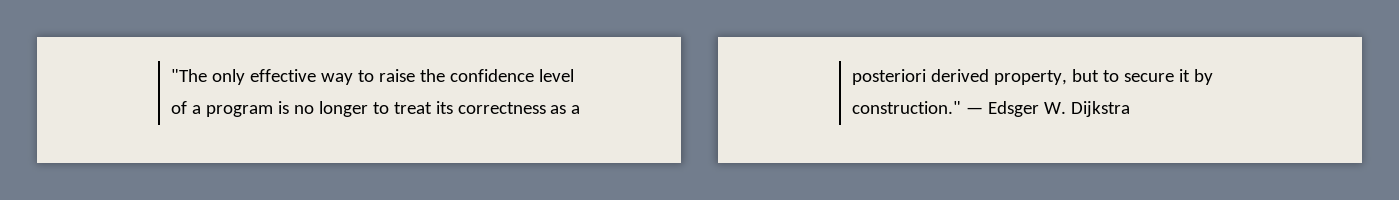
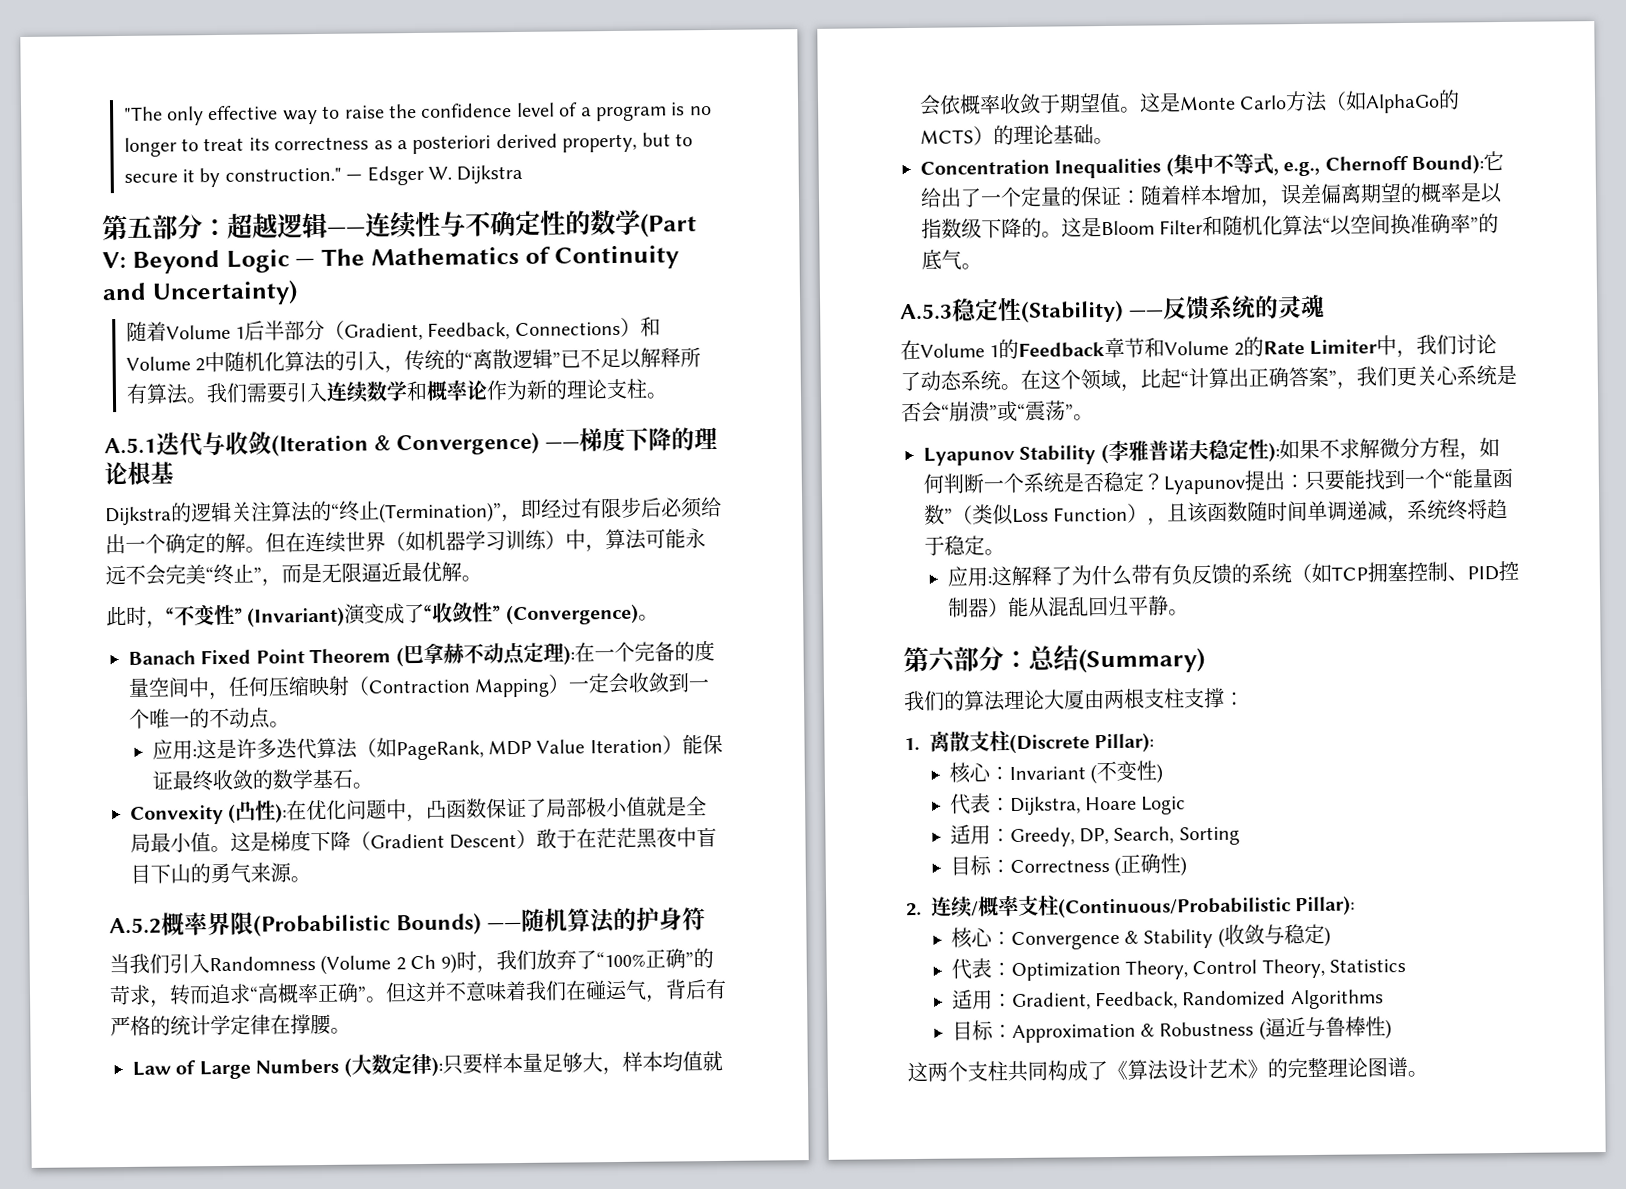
+ 第五部分：超越逻辑——连续性与不确定性的数学(Part V: Beyond Logic — The Mathematics of Continuity and Uncertainty)
+ 随着Volume 1后半部分（Gradient, Feedback, Connections）和Volume 2中随机化算法的引入，传统的“离散逻辑”已不足以解释所有算法。我们需要引入连续数学和概率论作为新的理论支柱。
+ A.5.1迭代与收敛(Iteration & Convergence) ——梯度下降的理论根基
+ Dijkstra的逻辑关注算法的“终止(Termination)”，即经过有限步后必须给出一个确定的解。但在连续世界（如机器学习训练）中，算法可能永远不会完美“终止”，而是无限逼近最优解。
+ 此时，“不变性” (Invariant)演变成了“收敛性” (Convergence)。
+ Banach Fixed Point Theorem (巴拿赫不动点定理):在一个完备的度量空间中，任何压缩映射（Contraction Mapping）一定会收敛到一个唯一的不动点。
+ 应用:这是许多迭代算法（如PageRank, MDP Value Iteration）能保证最终收敛的数学基石。
+ Convexity (凸性):在优化问题中，凸函数保证了局部极小值就是全局最小值。这是梯度下降（Gradient Descent）敢于在茫茫黑夜中盲目下山的勇气来源。
+ A.5.2概率界限(Probabilistic Bounds) ——随机算法的护身符
+ 当我们引入Randomness (Volume 2 Ch 9)时，我们放弃了“100%正确”的苛求，转而追求“高概率正确”。但这并不意味着我们在碰运气，背后有严格的统计学定律在撑腰。
+ Law of Large Numbers (大数定律):只要样本量足够大，样本均值就会依概率收敛于期望值。这是Monte Carlo方法（如AlphaGo的MCTS）的理论基础。
+ Concentration Inequalities (集中不等式, e.g., Chernoff Bound):它给出了一个定量的保证：随着样本增加，误差偏离期望的概率是以指数级下降的。这是Bloom Filter和随机化算法“以空间换准确率”的底气。
+ A.5.3稳定性(Stability) ——反馈系统的灵魂
+ 在Volume 1的Feedback章节和Volume 2的Rate Limiter中，我们讨论了动态系统。在这个领域，比起“计算出正确答案”，我们更关心系统是否会“崩溃”或“震荡”。
+ Lyapunov Stability (李雅普诺夫稳定性):如果不求解微分方程，如何判断一个系统是否稳定？Lyapunov提出：只要能找到一个“能量函数”（类似Loss Function），且该函数随时间单调递减，系统终将趋于稳定。
+ 应用:这解释了为什么带有负反馈的系统（如TCP拥塞控制、PID控制器）能从混乱回归平静。
+ 第六部分：总结(Summary)
+ 我们的算法理论大厦由两根支柱支撑：
+ 1.离散支柱(Discrete Pillar):
+ 核心：Invariant (不变性)
+ 代表：Dijkstra, Hoare Logic
+ 适用：Greedy, DP, Search, Sorting
+ 目标：Correctness (正确性)
+ 2.连续/概率支柱(Continuous/Probabilistic Pillar):
+ 核心：Convergence & Stability (收敛与稳定)
+ 代表：Optimization Theory, Control Theory, Statistics
+ 适用：Gradient, Feedback, Randomized Algorithms
+ 目标：Approximation & Robustness (逼近与鲁棒性)
+ 这两个支柱共同构成了《算法设计艺术》的完整理论图谱。

